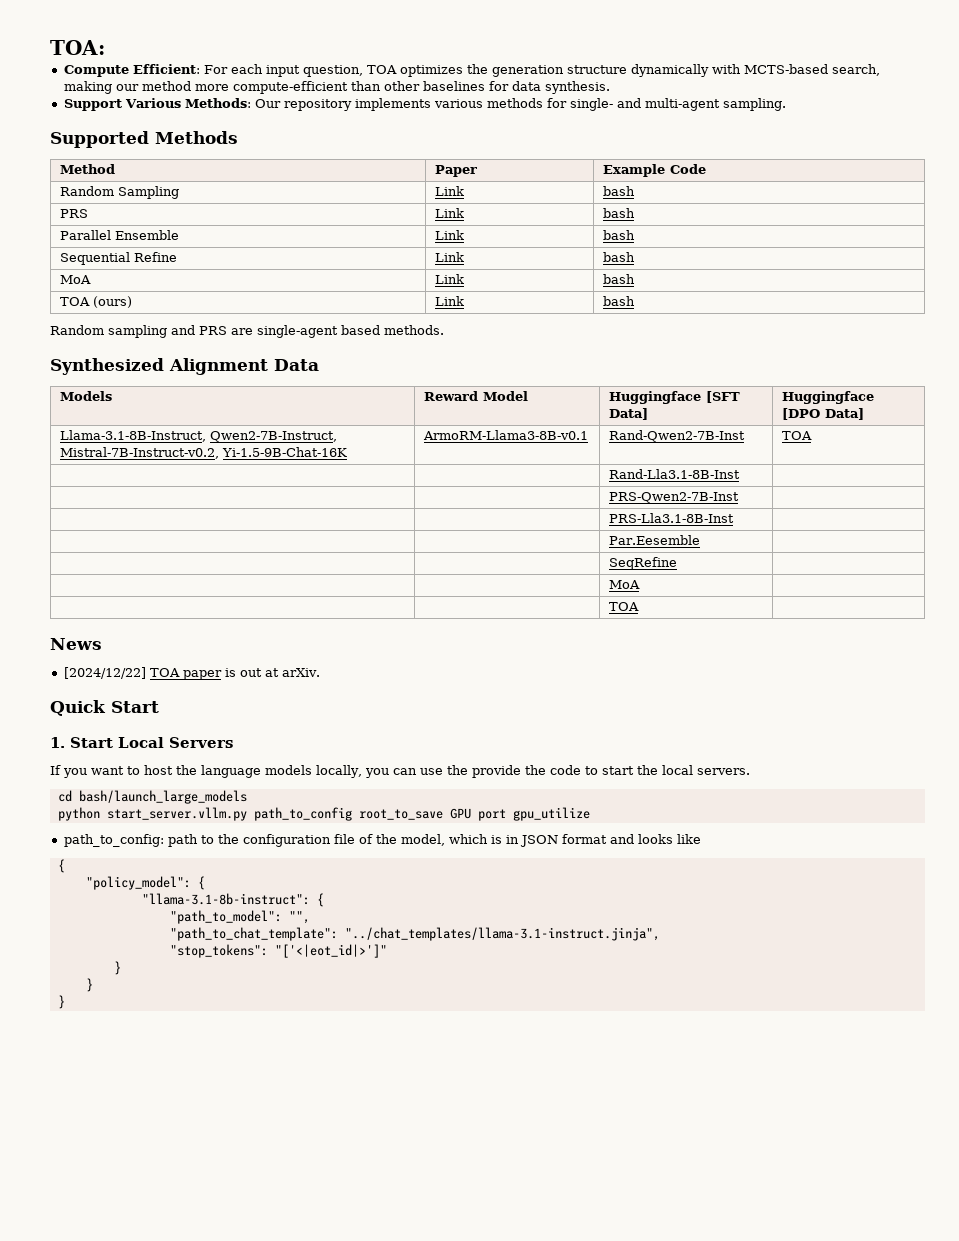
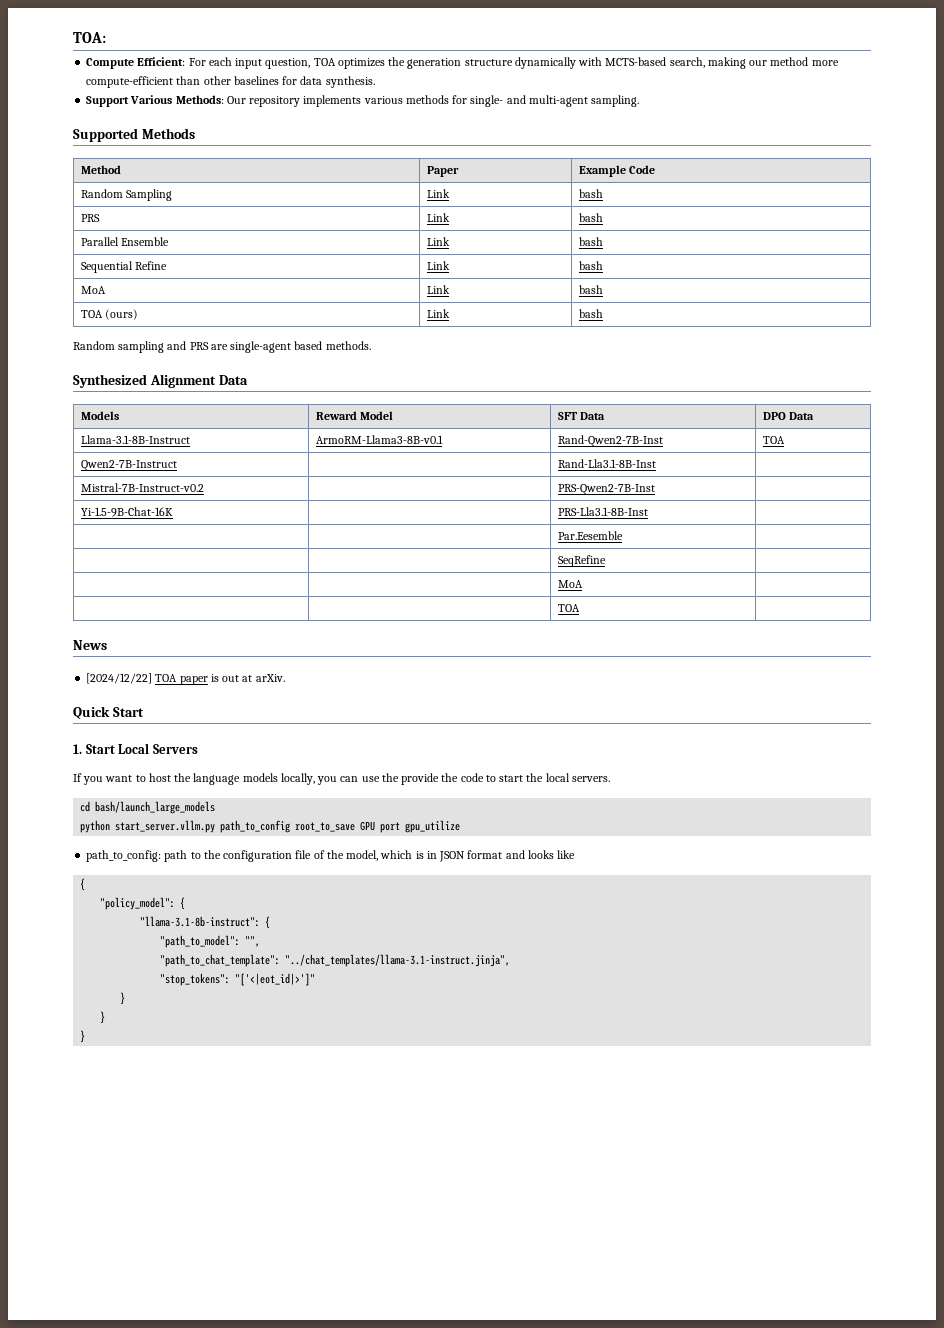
- Models | Reward Model | Huggingface [SFT Data] | Huggingface [DPO Data]
- Llama-3.1-8B-Instruct, Qwen2-7B-Instruct, Mistral-7B-Instruct-v0.2, Yi-1.5-9B-Chat-16K | ArmoRM-Llama3-8B-v0.1 | Rand-Qwen2-7B-Inst | TOA
+ Models | Reward Model | SFT Data | DPO Data
+ Llama-3.1-8B-Instruct | ArmoRM-Llama3-8B-v0.1 | Rand-Qwen2-7B-Inst | TOA
- | | Rand-Lla3.1-8B-Inst |
+ Qwen2-7B-Instruct | | Rand-Lla3.1-8B-Inst |
- | | PRS-Qwen2-7B-Inst |
+ Mistral-7B-Instruct-v0.2 | | PRS-Qwen2-7B-Inst |
- | | PRS-Lla3.1-8B-Inst |
+ Yi-1.5-9B-Chat-16K | | PRS-Lla3.1-8B-Inst |

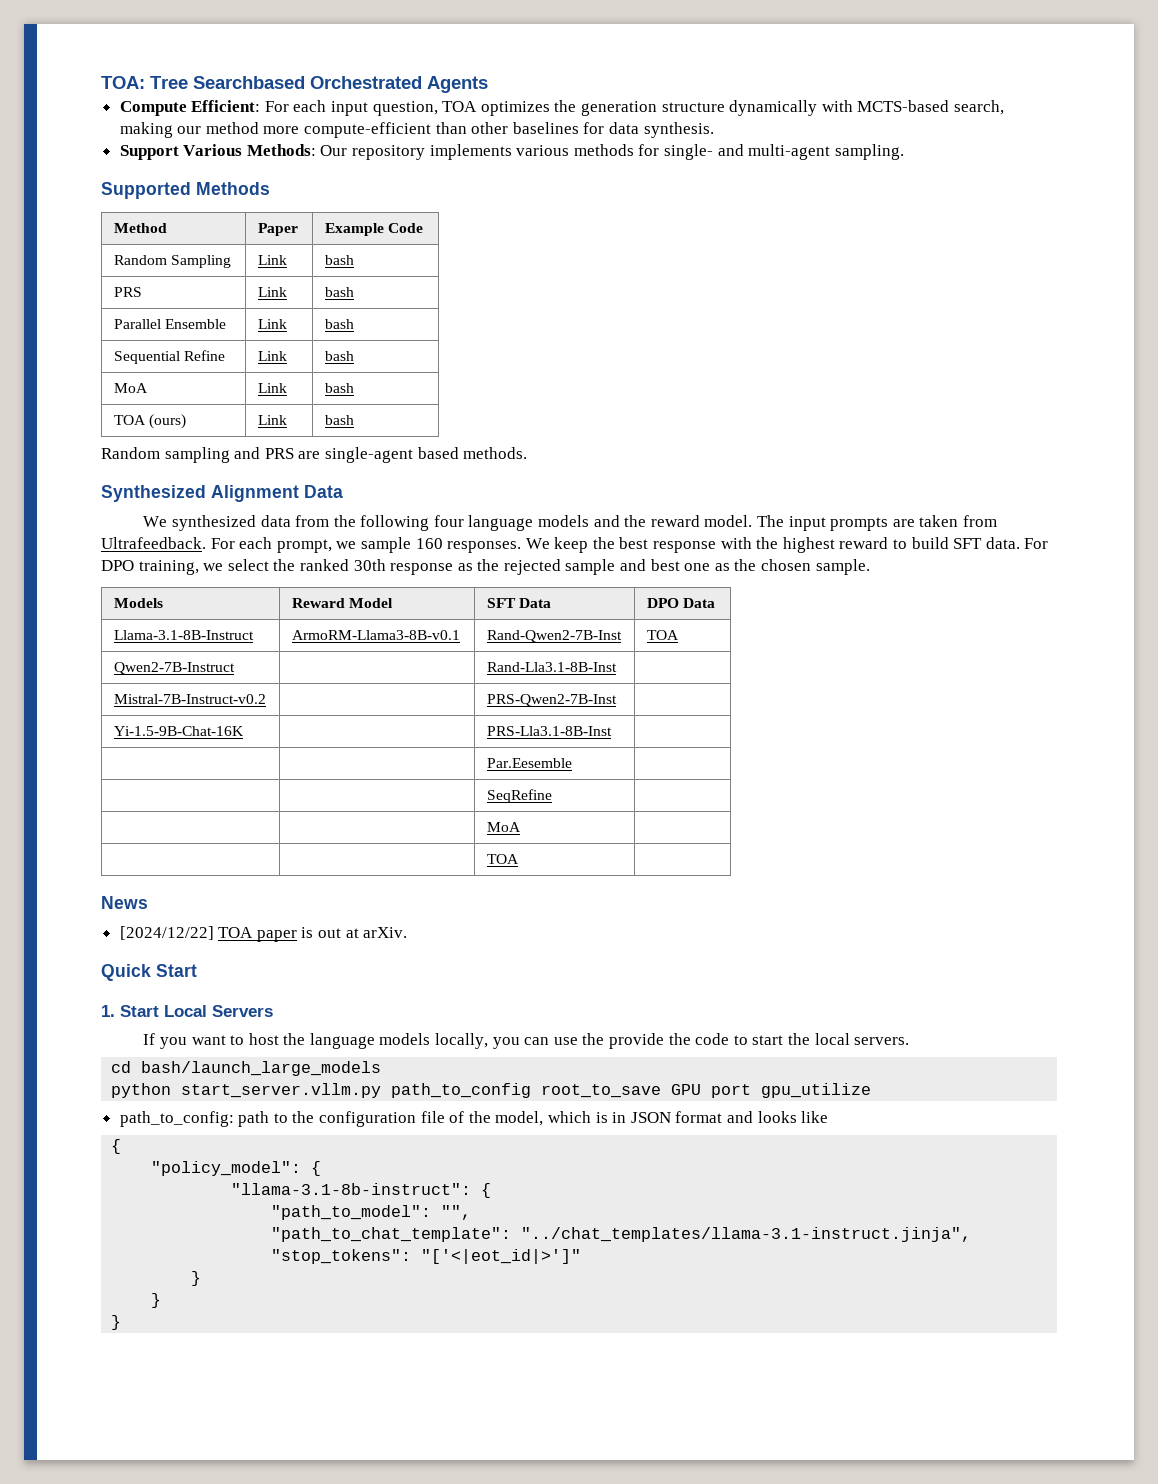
- TOA:
+ TOA: Tree Searchbased Orchestrated Agents
+ We synthesized data from the following four language models and the reward model. The input prompts are taken from Ultrafeedback. For each prompt, we sample 160 responses. We keep the best response with the highest reward to build SFT data. For DPO training, we select the ranked 30th response as the rejected sample and best one as the chosen sample.

